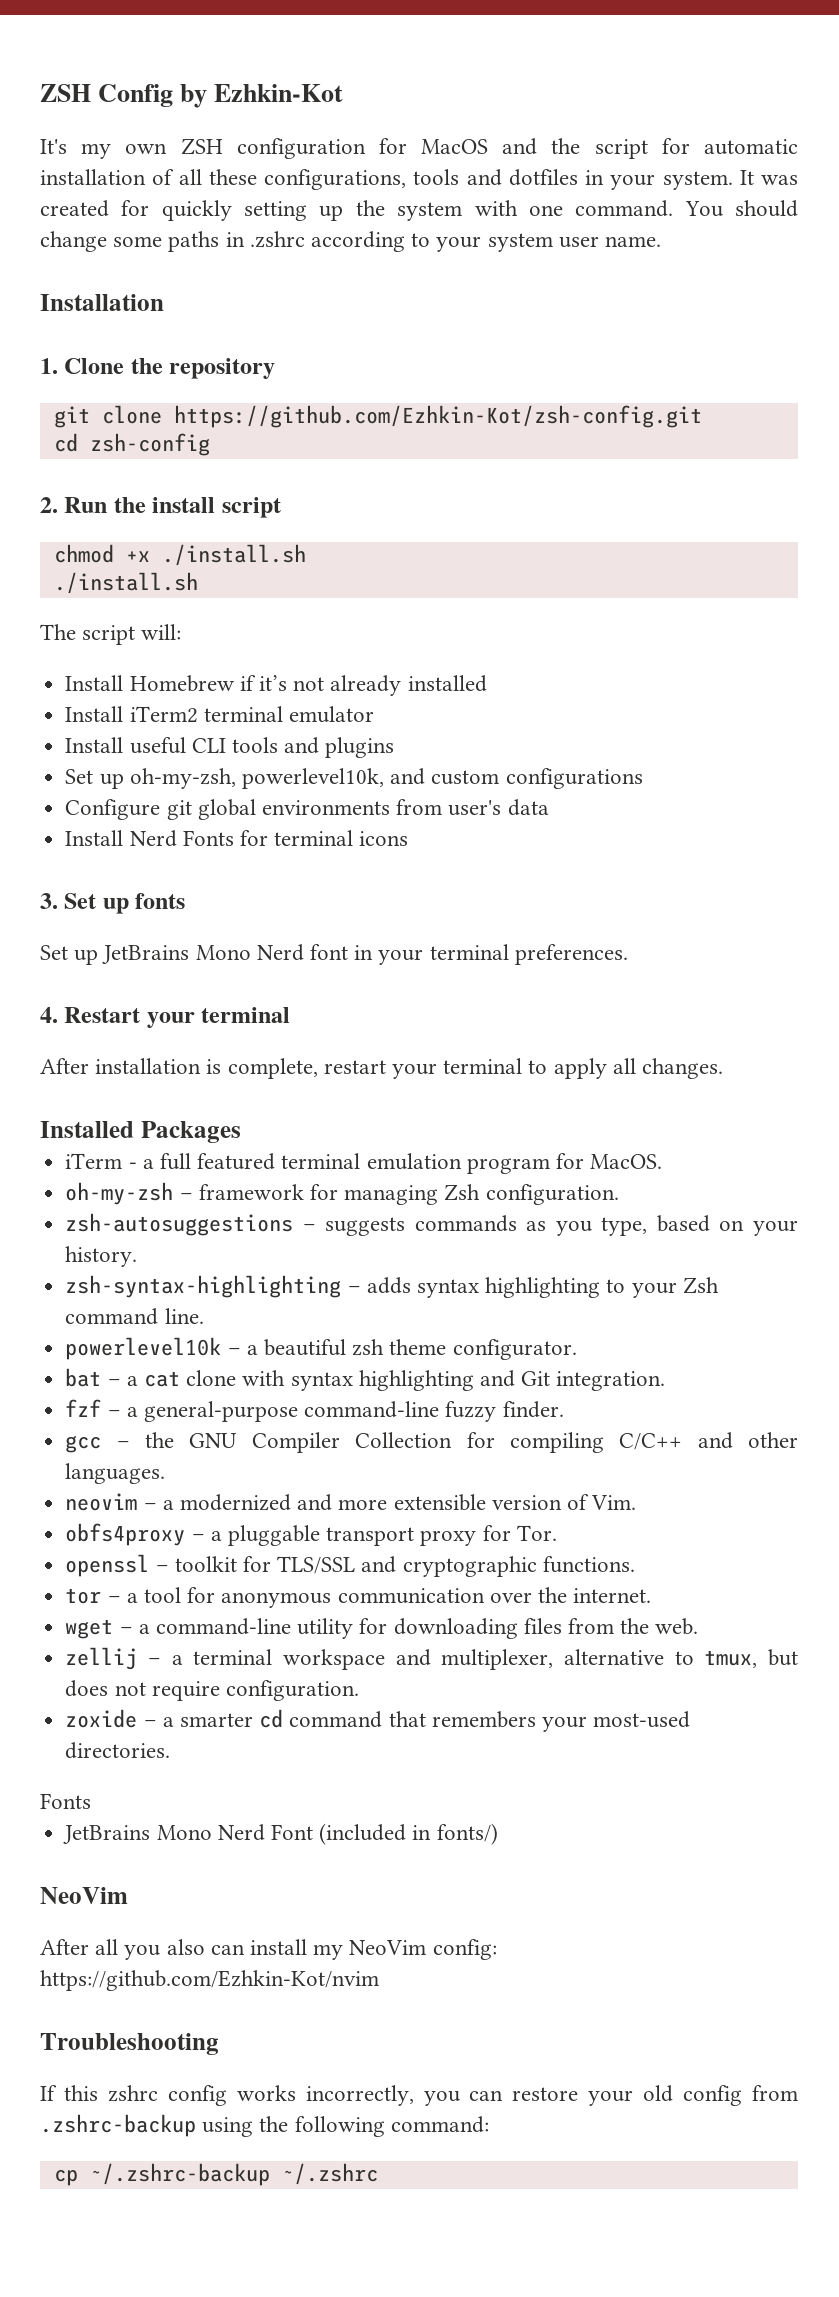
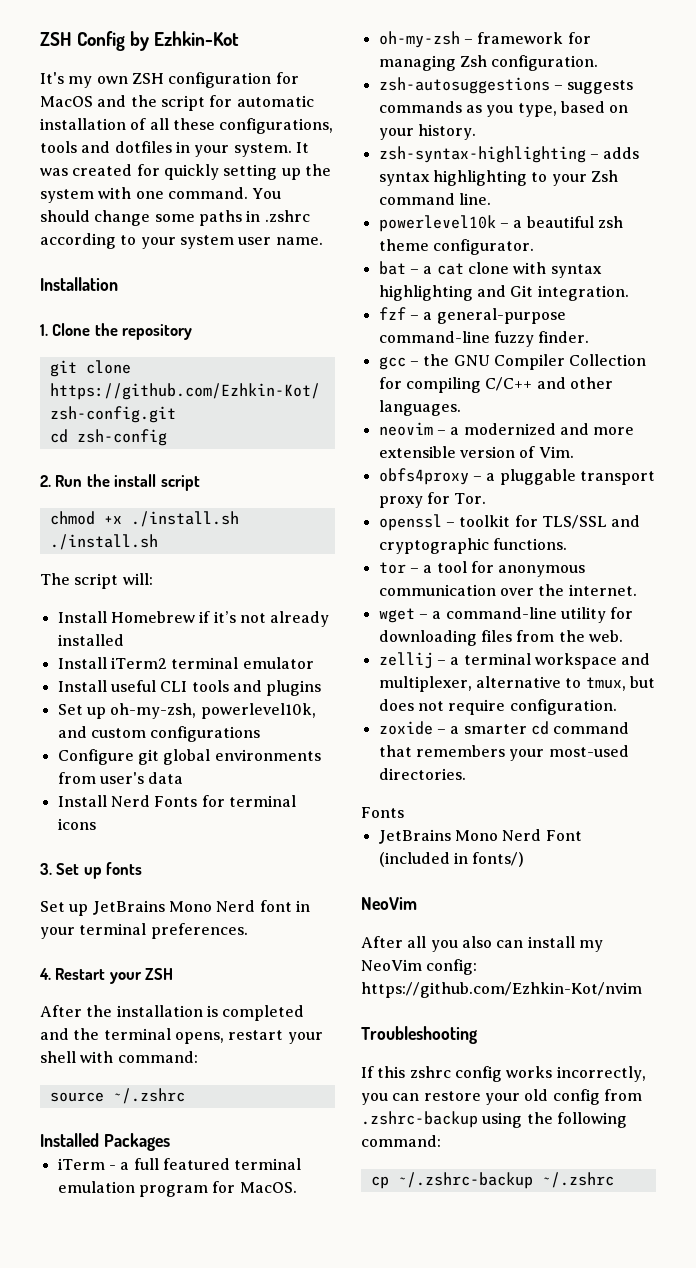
- 4. Restart your terminal
- After installation is complete, restart your terminal to apply all changes.
+ 4. Restart your ZSH
+ After the installation is completed and the terminal opens, restart your shell with command:
+ source ~/.zshrc

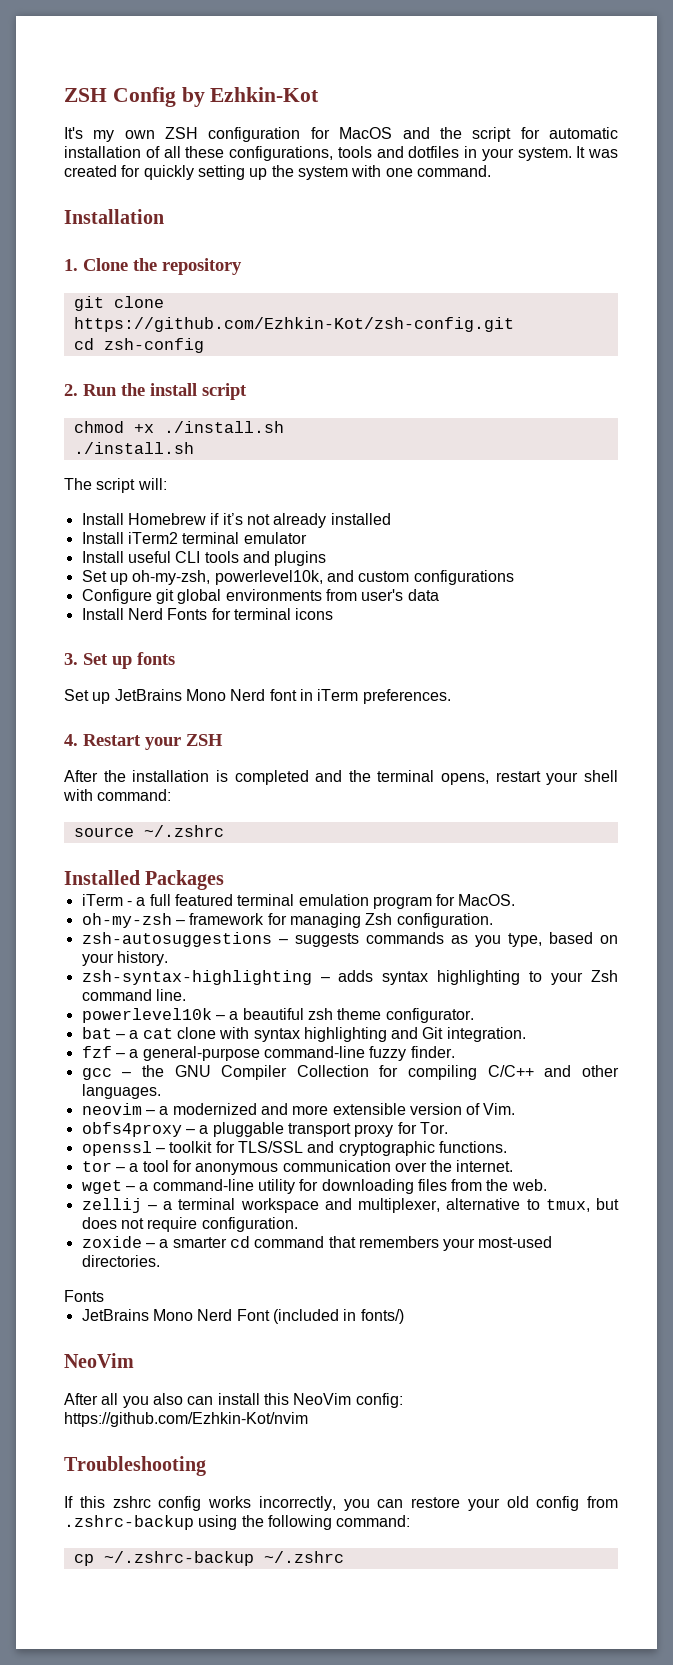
- You should change some paths in .zshrc according to your system user name.
- Set up JetBrains Mono Nerd font in your terminal preferences.
+ Set up JetBrains Mono Nerd font in iTerm preferences.
- After all you also can install my NeoVim config: https://github.com/Ezhkin-Kot/nvim
+ After all you also can install this NeoVim config: https://github.com/Ezhkin-Kot/nvim

